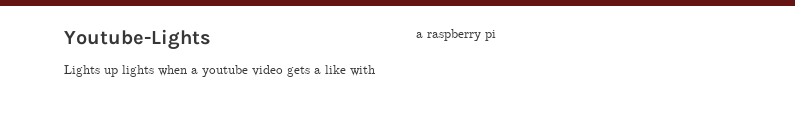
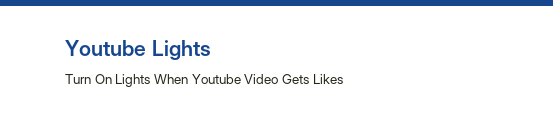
- Youtube-Lights
- Lights up lights when a youtube video gets a like with a raspberry pi
+ Youtube Lights
+ Turn On Lights When Youtube Video Gets Likes

